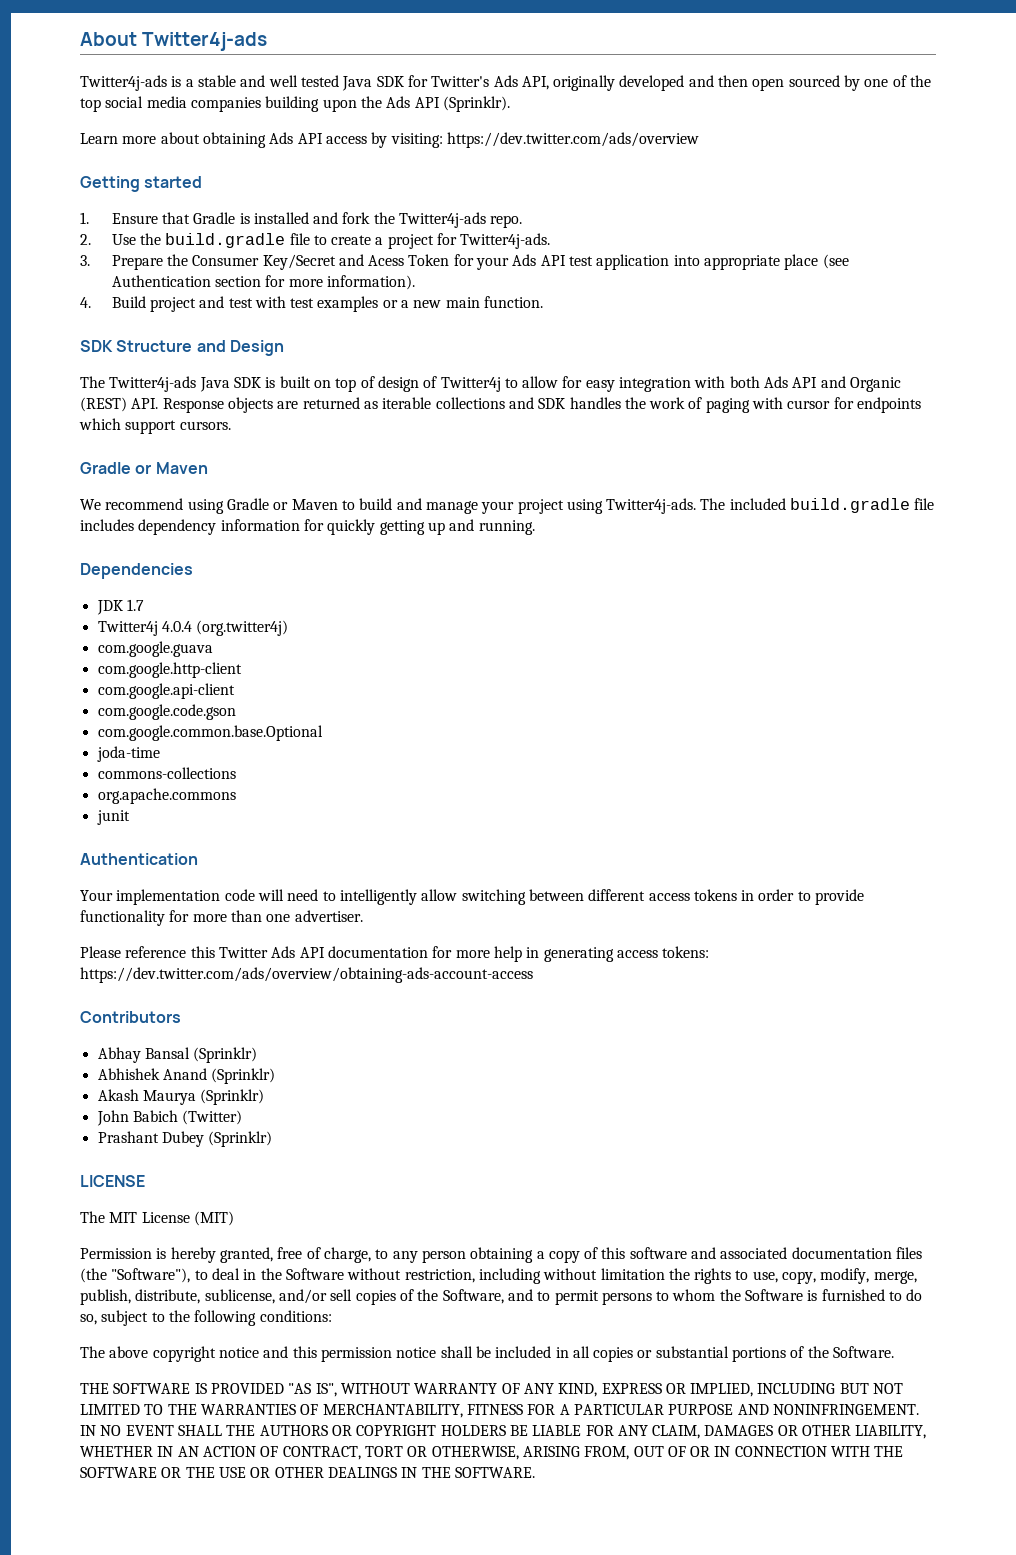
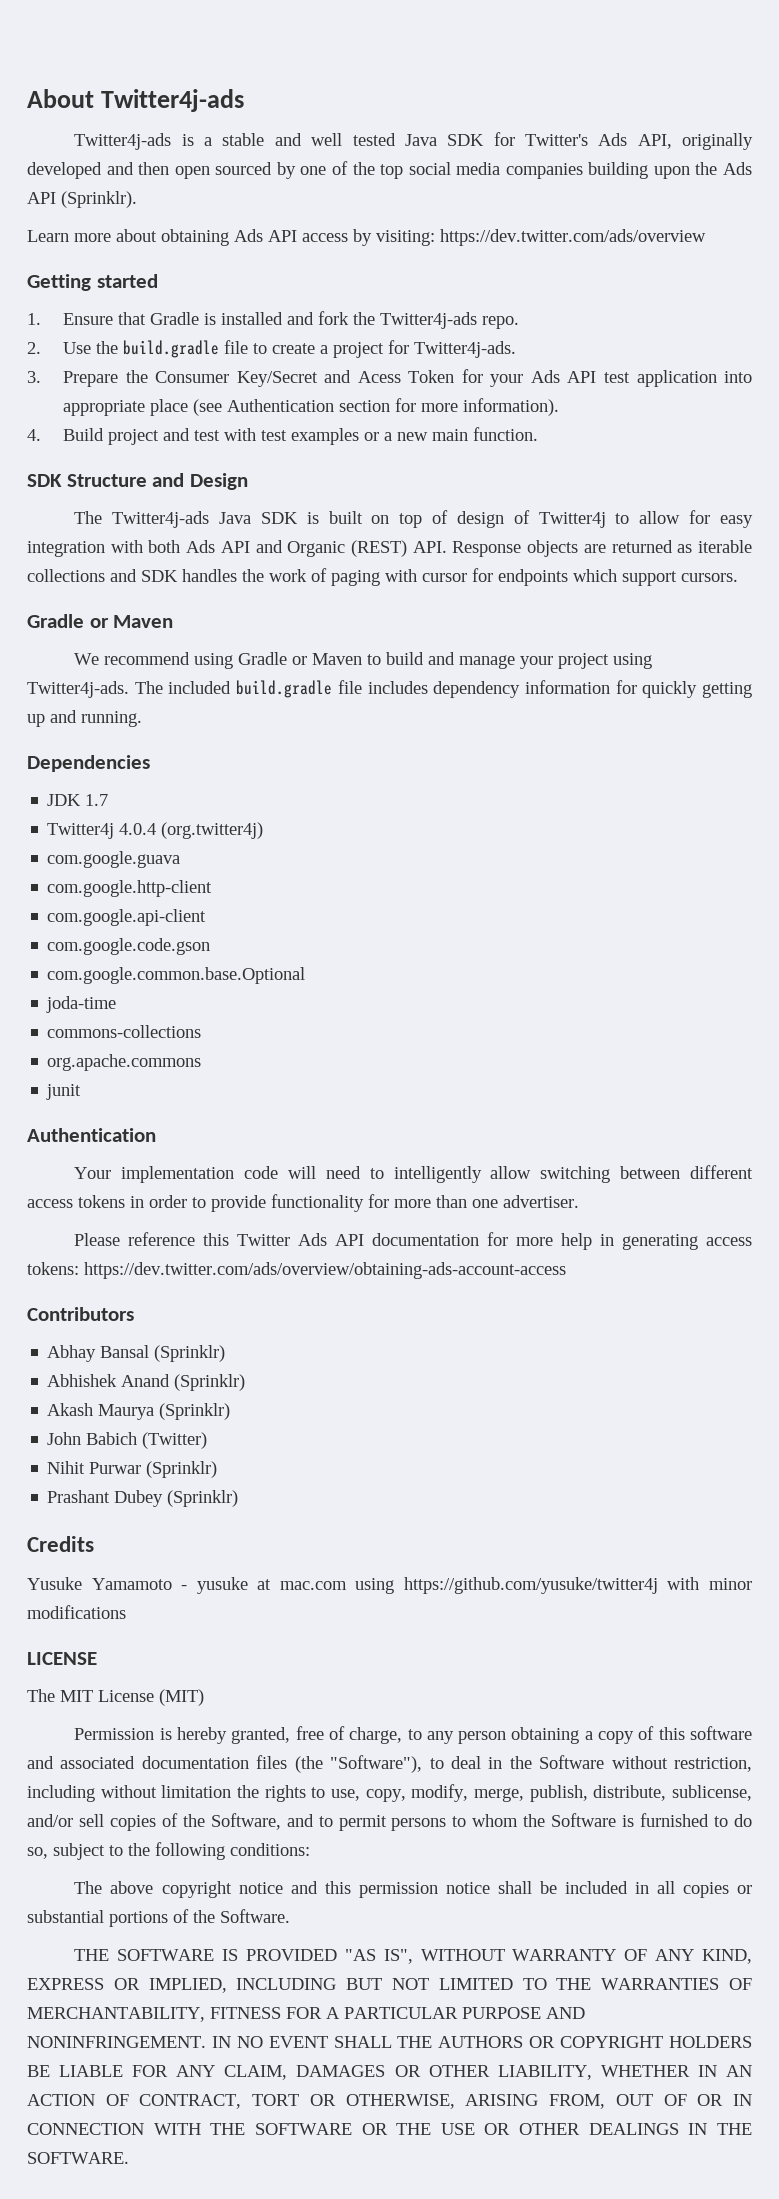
+ Nihit Purwar (Sprinklr)
+ Credits
+ Yusuke Yamamoto - yusuke at mac.com using https://github.com/yusuke/twitter4j with minor modifications

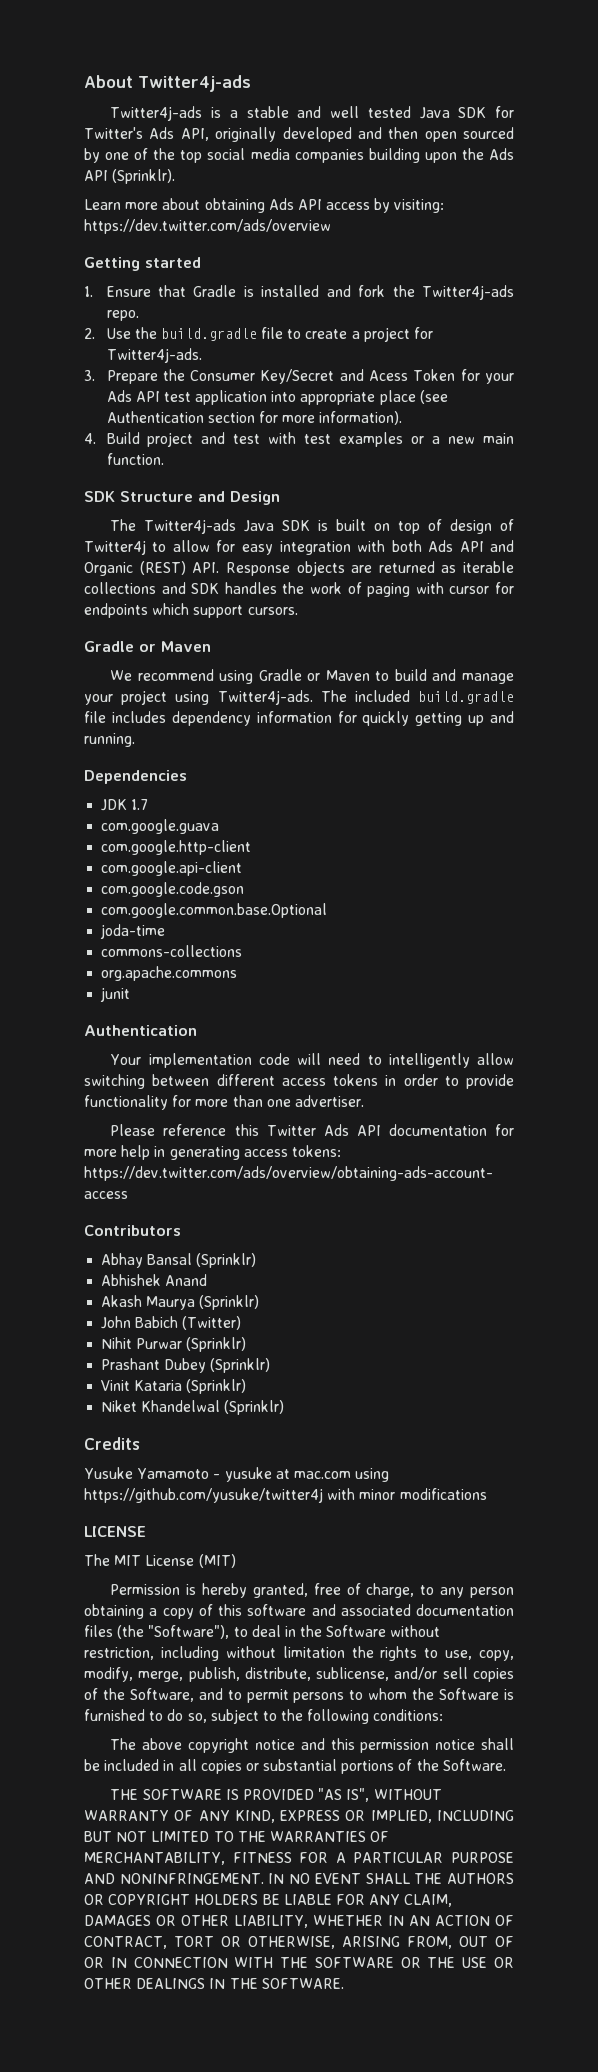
- Twitter4j 4.0.4 (org.twitter4j)
- Abhishek Anand (Sprinklr)
+ Abhishek Anand
+ Vinit Kataria (Sprinklr)
+ Niket Khandelwal (Sprinklr)

